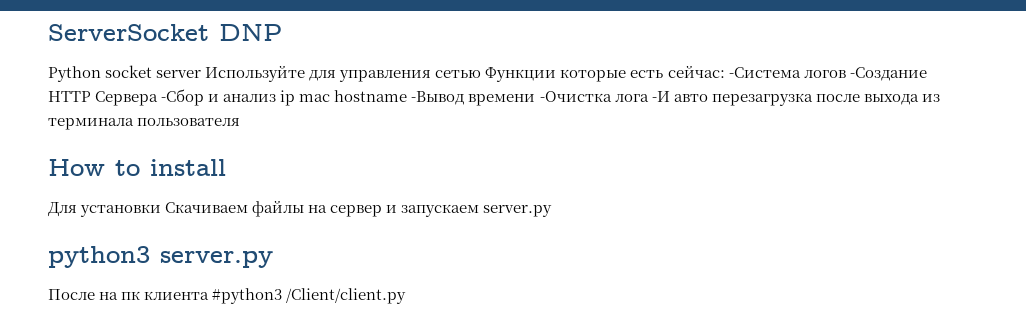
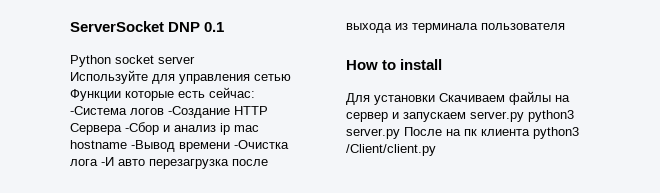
- ServerSocket DNP
+ ServerSocket DNP 0.1
- Python socket server Используйте для управления сетью Функции которые есть сейчас: -Система логов -Создание HTTP Сервера -Сбор и анализ ip mac hostname -Вывод времени -Очистка лога -И авто перезагрузка после выхода из терминала пользователя
+ Python socket server
+ Используйте для управления сетью Функции которые есть сейчас: -Система логов -Создание HTTP Сервера -Сбор и анализ ip mac hostname -Вывод времени -Очистка лога -И авто перезагрузка после выхода из терминала пользователя
- Для установки Скачиваем файлы на сервер и запускаем server.py
- python3 server.py
- После на пк клиента #python3 /Client/client.py
+ Для установки Скачиваем файлы на сервер и запускаем server.py python3 server.py После на пк клиента python3 /Client/client.py

